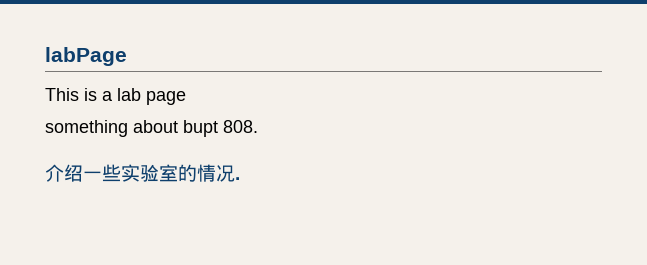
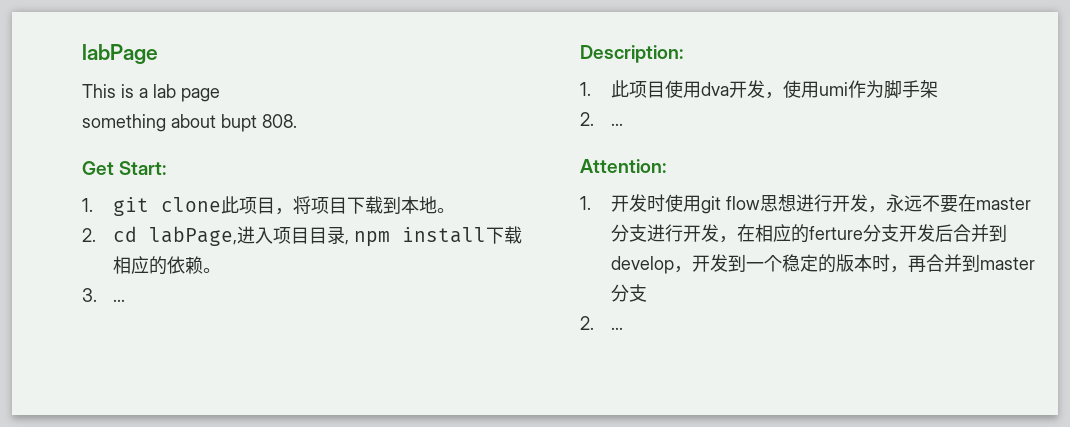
- 介绍一些实验室的情况.
+ Get Start:
+ 1. git clone此项目，将项目下载到本地。
+ 2. cd labPage,进入项目目录, npm install下载相应的依赖。
+ 3. ...
+ Description:
+ 1.此项目使用dva开发，使用umi作为脚手架
+ 2. ...
+ Attention:
+ 1.开发时使用git flow思想进行开发，永远不要在master分支进行开发，在相应的ferture分支开发后合并到develop，开发到一个稳定的版本时，再合并到master分支
+ 2. ...

